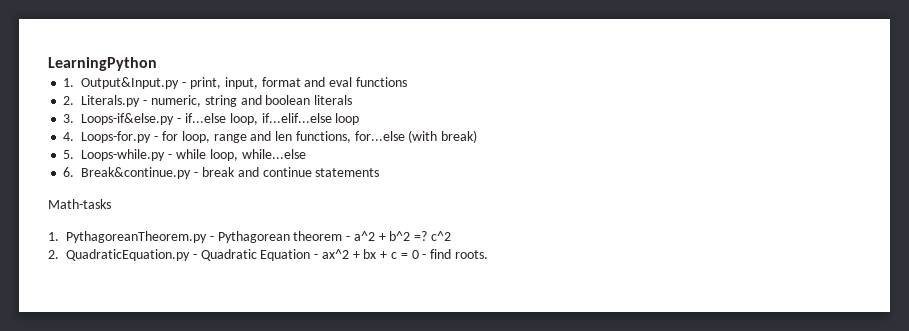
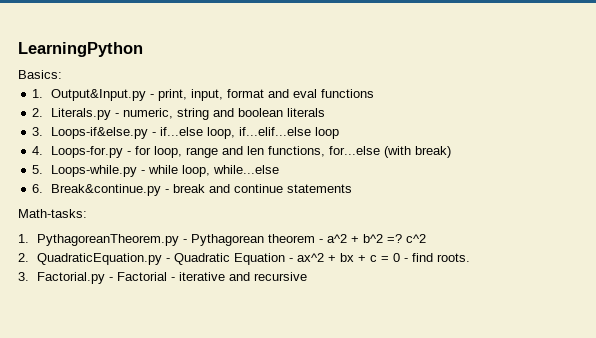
+ Basics:
- Math-tasks
+ Math-tasks:
+ 3. Factorial.py - Factorial - iterative and recursive

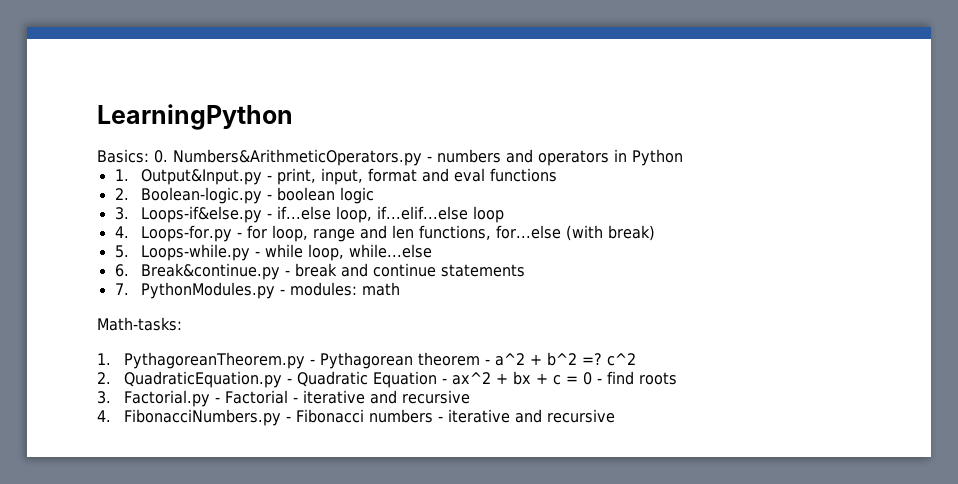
- Basics:
+ Basics: 0. Numbers&ArithmeticOperators.py - numbers and operators in Python
- 2. Literals.py - numeric, string and boolean literals
+ 2. Boolean-logic.py - boolean logic
+ 7. PythonModules.py - modules: math
- 2. QuadraticEquation.py - Quadratic Equation - ax^2 + bx + c = 0 - find roots.
+ 2. QuadraticEquation.py - Quadratic Equation - ax^2 + bx + c = 0 - find roots
+ 4. FibonacciNumbers.py - Fibonacci numbers - iterative and recursive

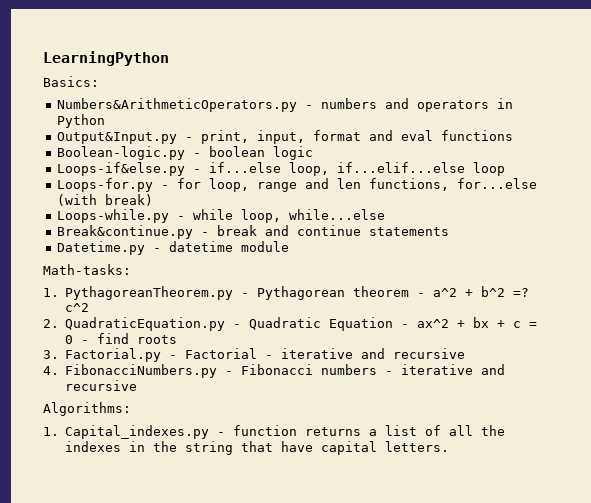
- Basics: 0. Numbers&ArithmeticOperators.py - numbers and operators in Python
+ Basics:
+ Numbers&ArithmeticOperators.py - numbers and operators in Python
- 1. Output&Input.py - print, input, format and eval functions
+ Output&Input.py - print, input, format and eval functions
- 2. Boolean-logic.py - boolean logic
+ Boolean-logic.py - boolean logic
- 3. Loops-if&else.py - if...else loop, if...elif...else loop
+ Loops-if&else.py - if...else loop, if...elif...else loop
- 4. Loops-for.py - for loop, range and len functions, for...else (with break)
+ Loops-for.py - for loop, range and len functions, for...else (with break)
- 5. Loops-while.py - while loop, while...else
+ Loops-while.py - while loop, while...else
- 6. Break&continue.py - break and continue statements
+ Break&continue.py - break and continue statements
- 7. PythonModules.py - modules: math
+ Datetime.py - datetime module
+ Algorithms:
+ 1. Capital_indexes.py - function returns a list of all the indexes in the string that have capital letters.

